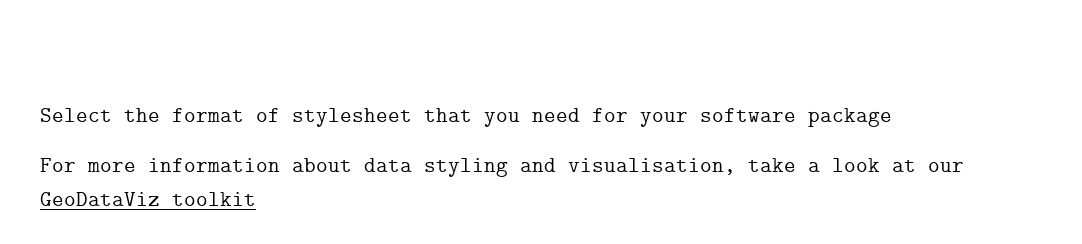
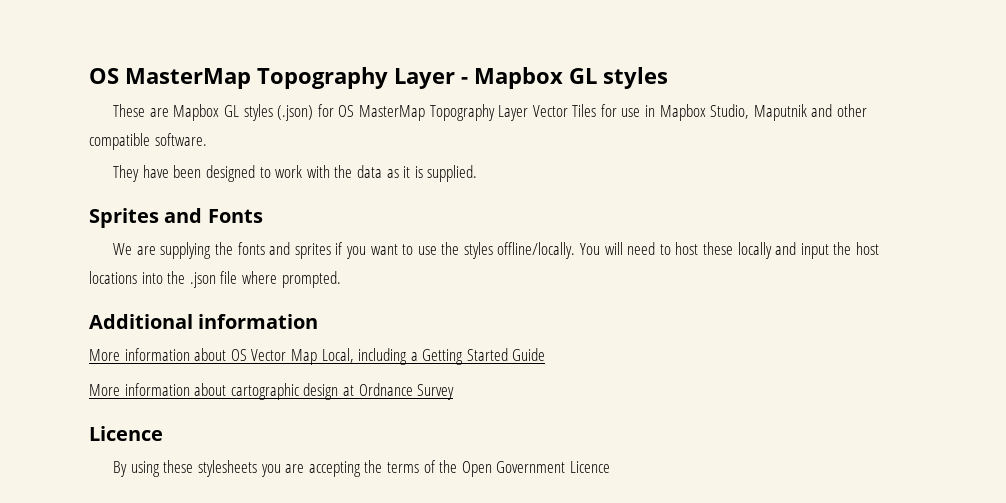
- Select the format of stylesheet that you need for your software package
- For more information about data styling and visualisation, take a look at our GeoDataViz toolkit
+ OS MasterMap Topography Layer - Mapbox GL styles
+ These are Mapbox GL styles (.json) for OS MasterMap Topography Layer Vector Tiles for use in Mapbox Studio, Maputnik and other compatible software.
+ They have been designed to work with the data as it is supplied.
+ Sprites and Fonts
+ We are supplying the fonts and sprites if you want to use the styles offline/locally. You will need to host these locally and input the host locations into the .json file where prompted.
+ Additional information
+ More information about OS Vector Map Local, including a Getting Started Guide
+ More information about cartographic design at Ordnance Survey
+ Licence
+ By using these stylesheets you are accepting the terms of the Open Government Licence

